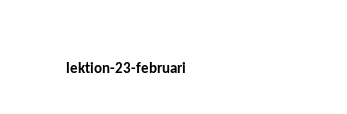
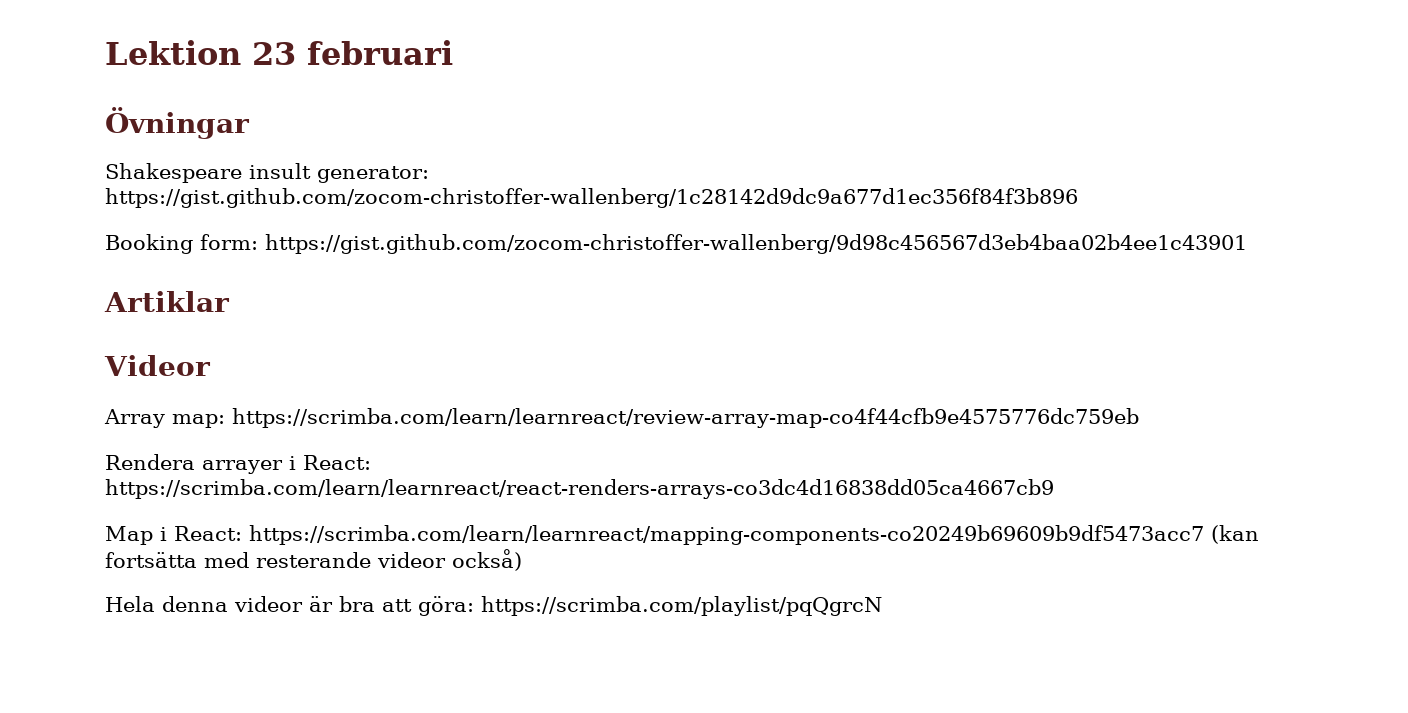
- lektion-23-februari
+ Lektion 23 februari
+ Övningar
+ Shakespeare insult generator: https://gist.github.com/zocom-christoffer-wallenberg/1c28142d9dc9a677d1ec356f84f3b896
+ Booking form: https://gist.github.com/zocom-christoffer-wallenberg/9d98c456567d3eb4baa02b4ee1c43901
+ Artiklar
+ Videor
+ Array map: https://scrimba.com/learn/learnreact/review-array-map-co4f44cfb9e4575776dc759eb
+ Rendera arrayer i React: https://scrimba.com/learn/learnreact/react-renders-arrays-co3dc4d16838dd05ca4667cb9
+ Map i React: https://scrimba.com/learn/learnreact/mapping-components-co20249b69609b9df5473acc7 (kan fortsätta med resterande videor också)
+ Hela denna videor är bra att göra: https://scrimba.com/playlist/pqQgrcN

